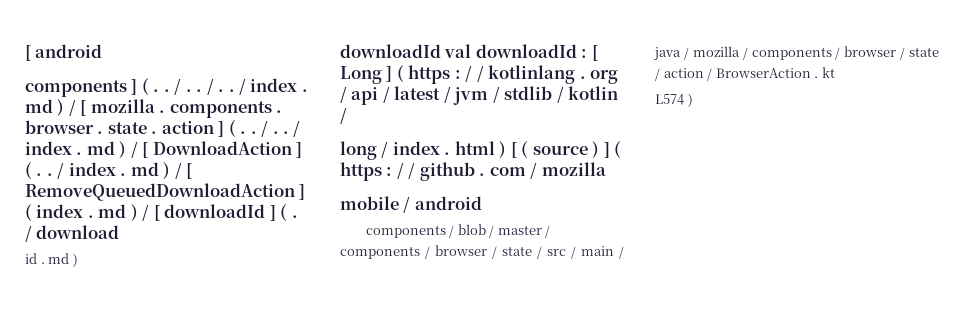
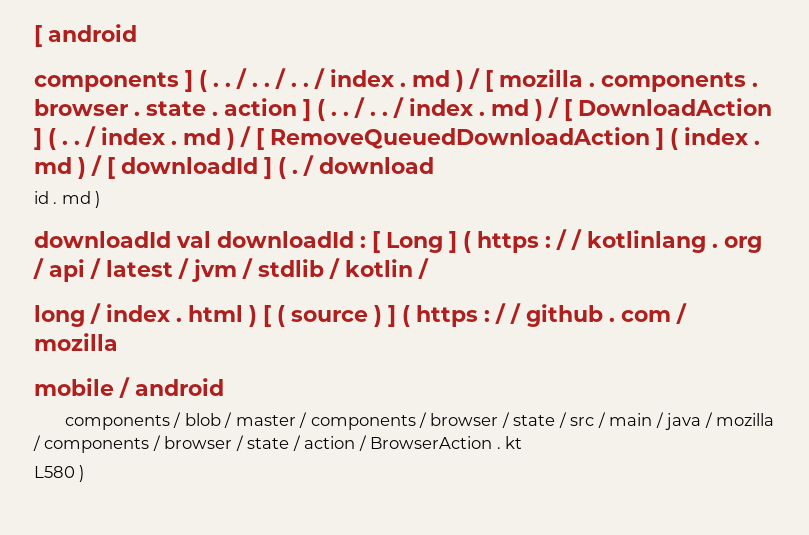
- L574 )
+ L580 )

